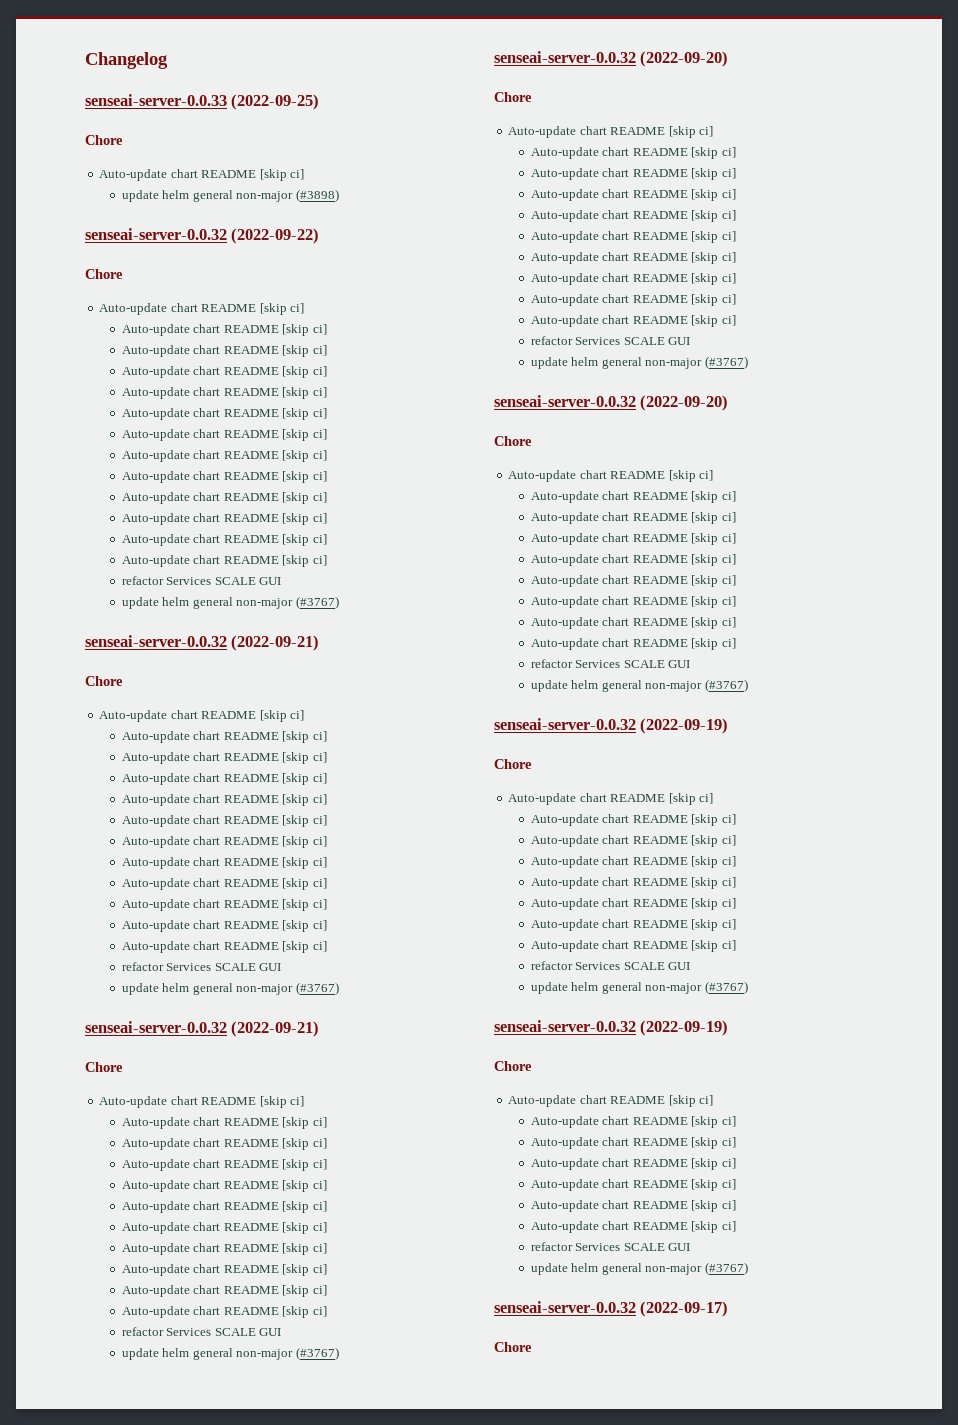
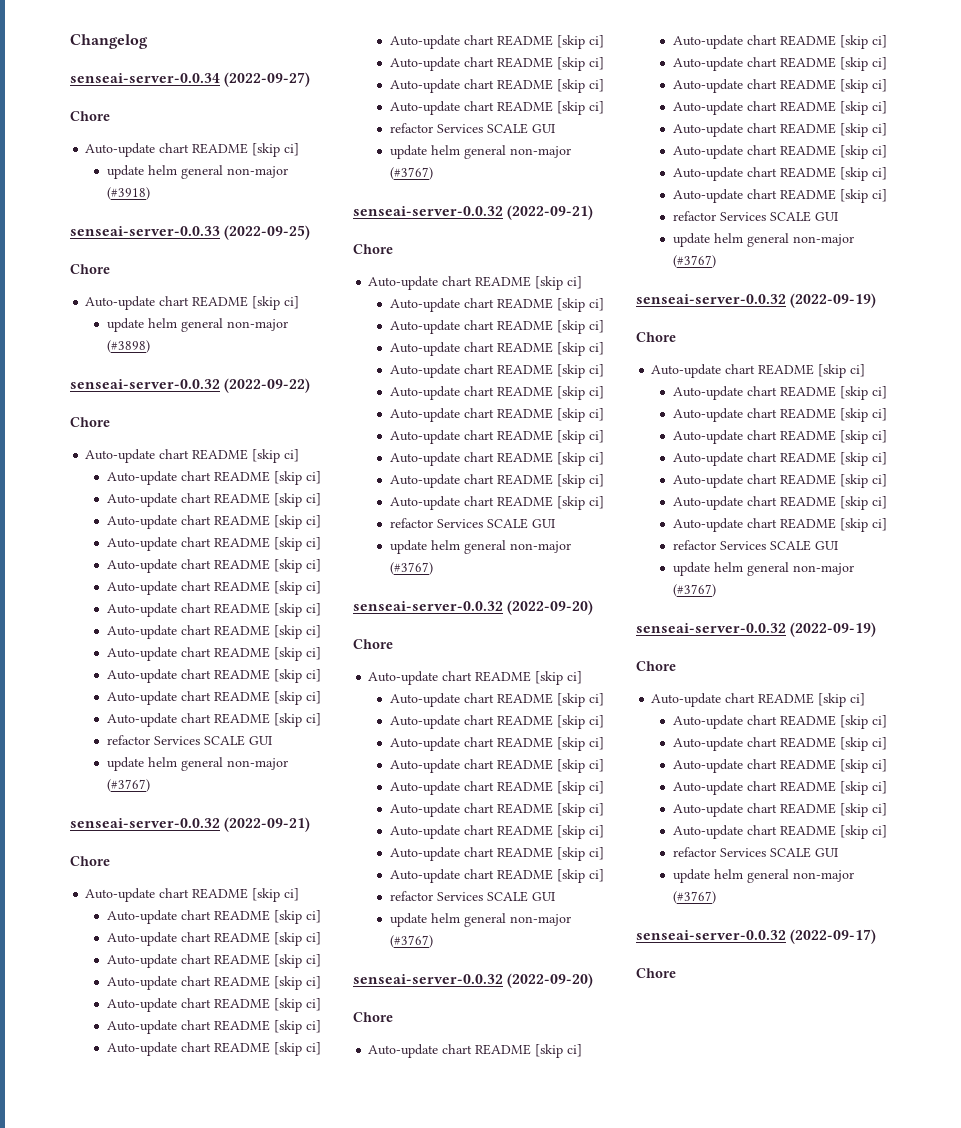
+ senseai-server-0.0.34 (2022-09-27)
+ Chore
+ Auto-update chart README [skip ci]
+ update helm general non-major (#3918)

